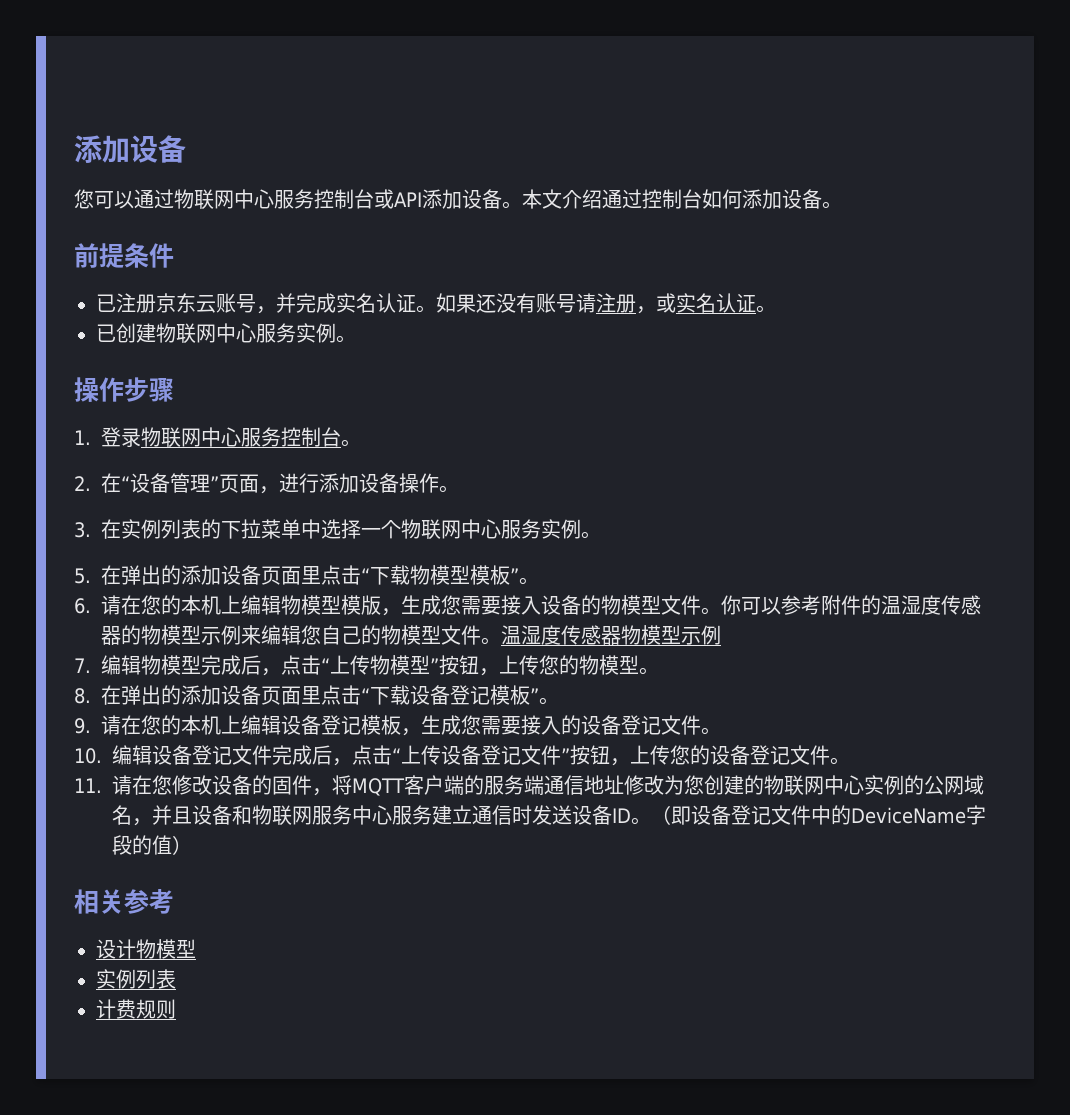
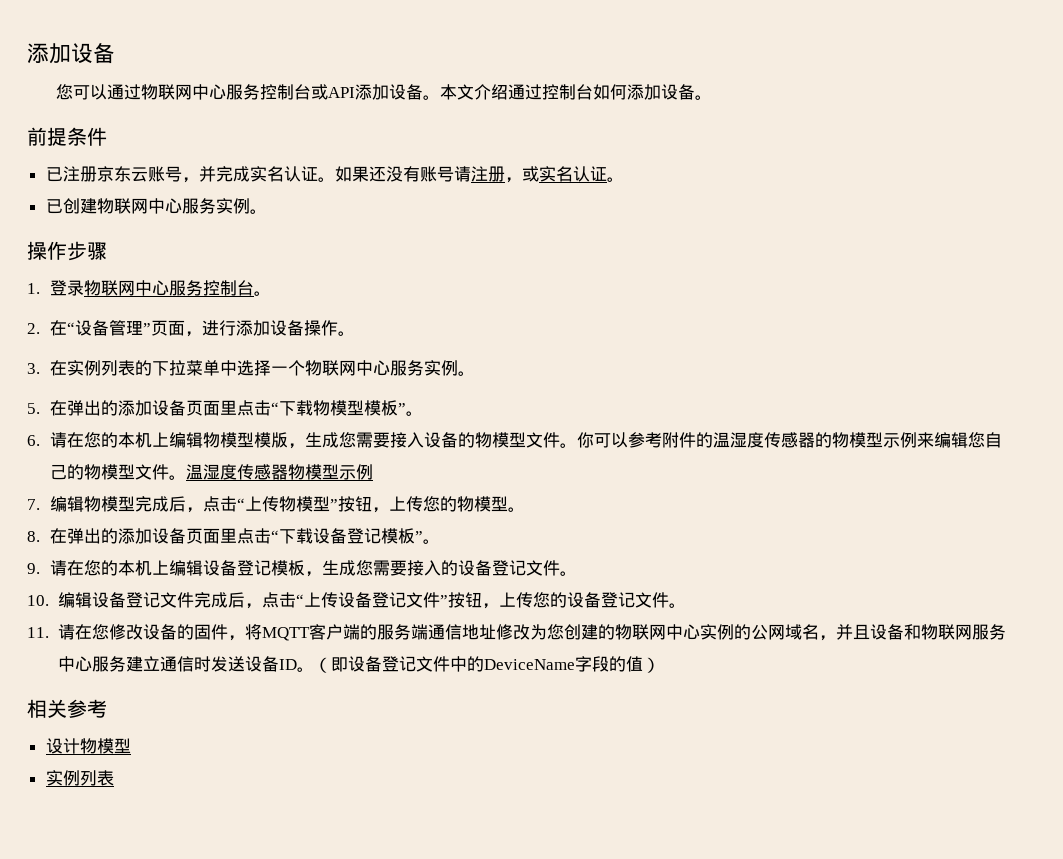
- 计费规则

